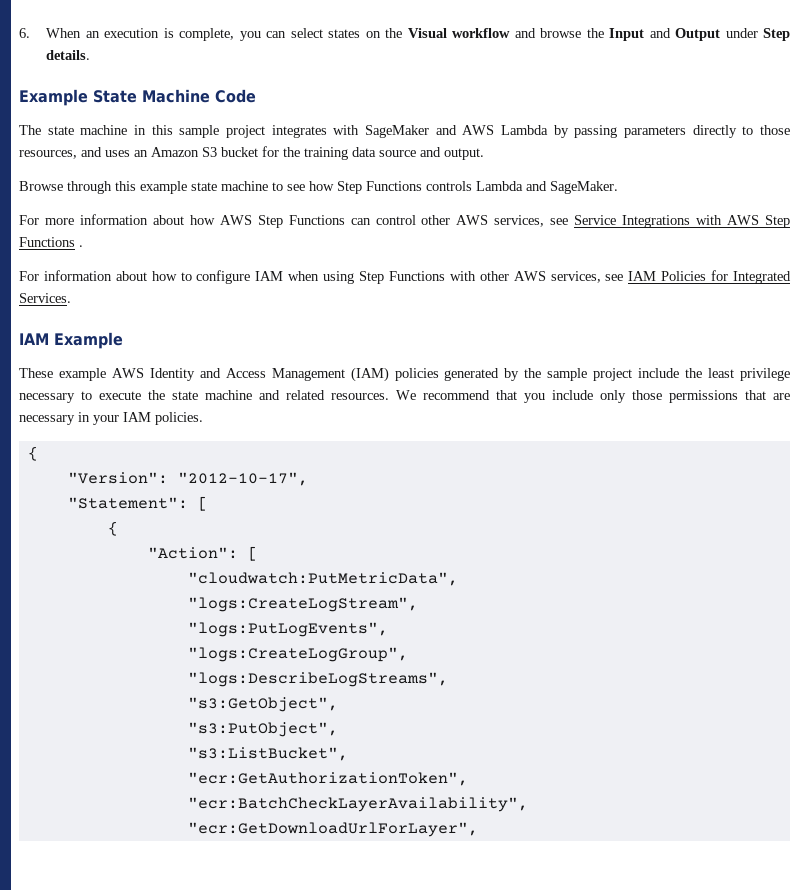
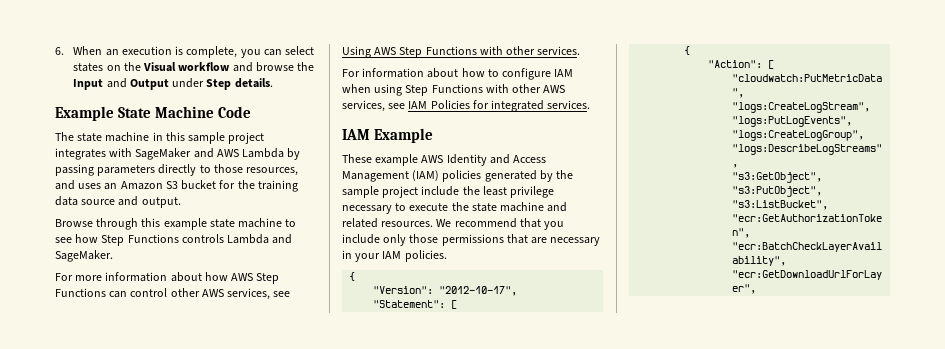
- For more information about how AWS Step Functions can control other AWS services, see Service Integrations with AWS Step Functions .
+ For more information about how AWS Step Functions can control other AWS services, see Using AWS Step Functions with other services.
- For information about how to configure IAM when using Step Functions with other AWS services, see IAM Policies for Integrated Services.
+ For information about how to configure IAM when using Step Functions with other AWS services, see IAM Policies for integrated services.

